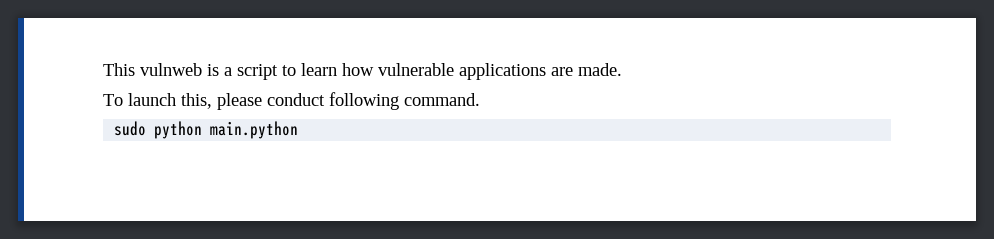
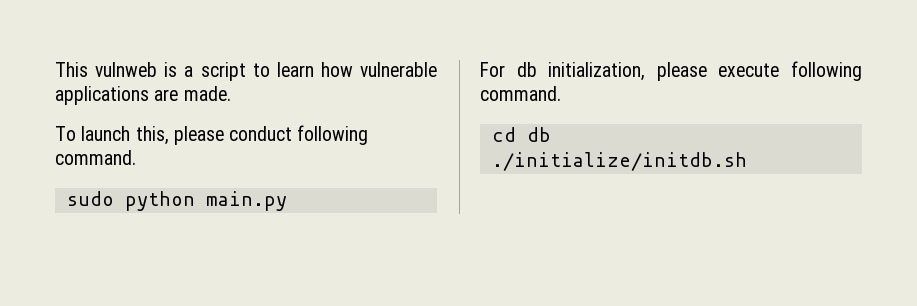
- sudo python main.python
+ sudo python main.py
+ For db initialization, please execute following command.
+ cd db
+ ./initialize/initdb.sh

